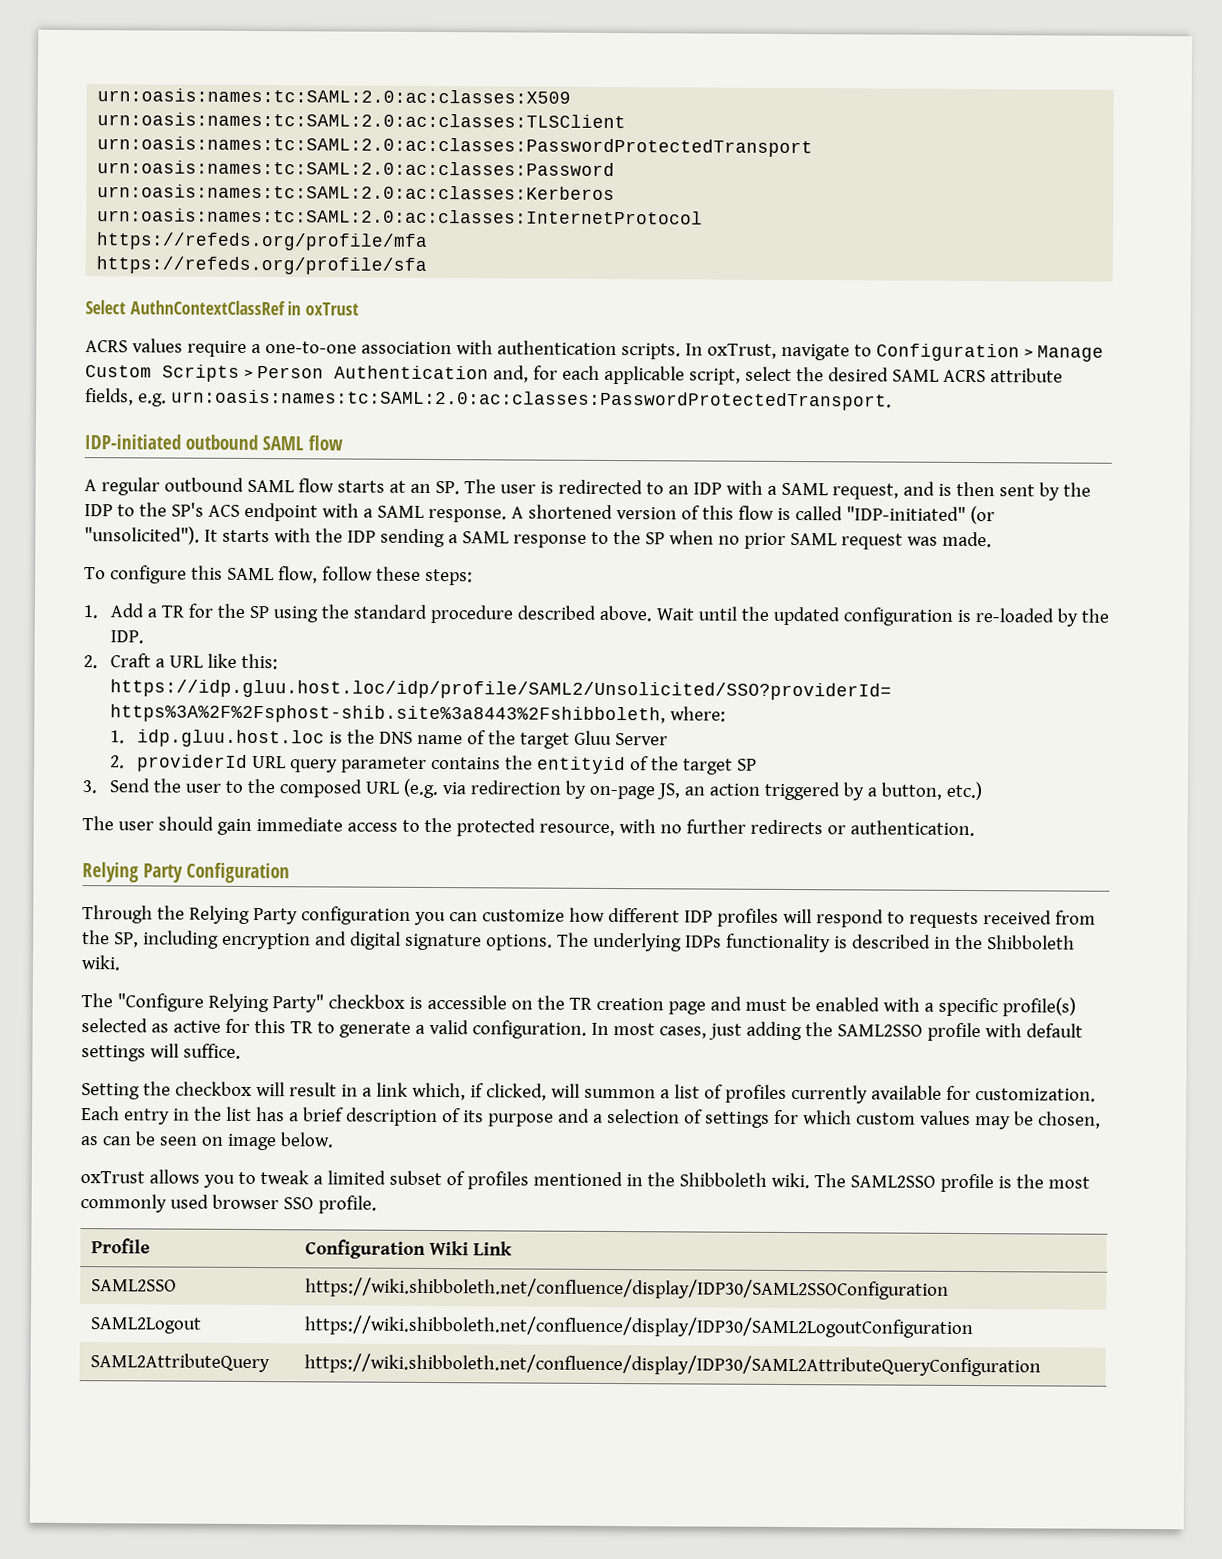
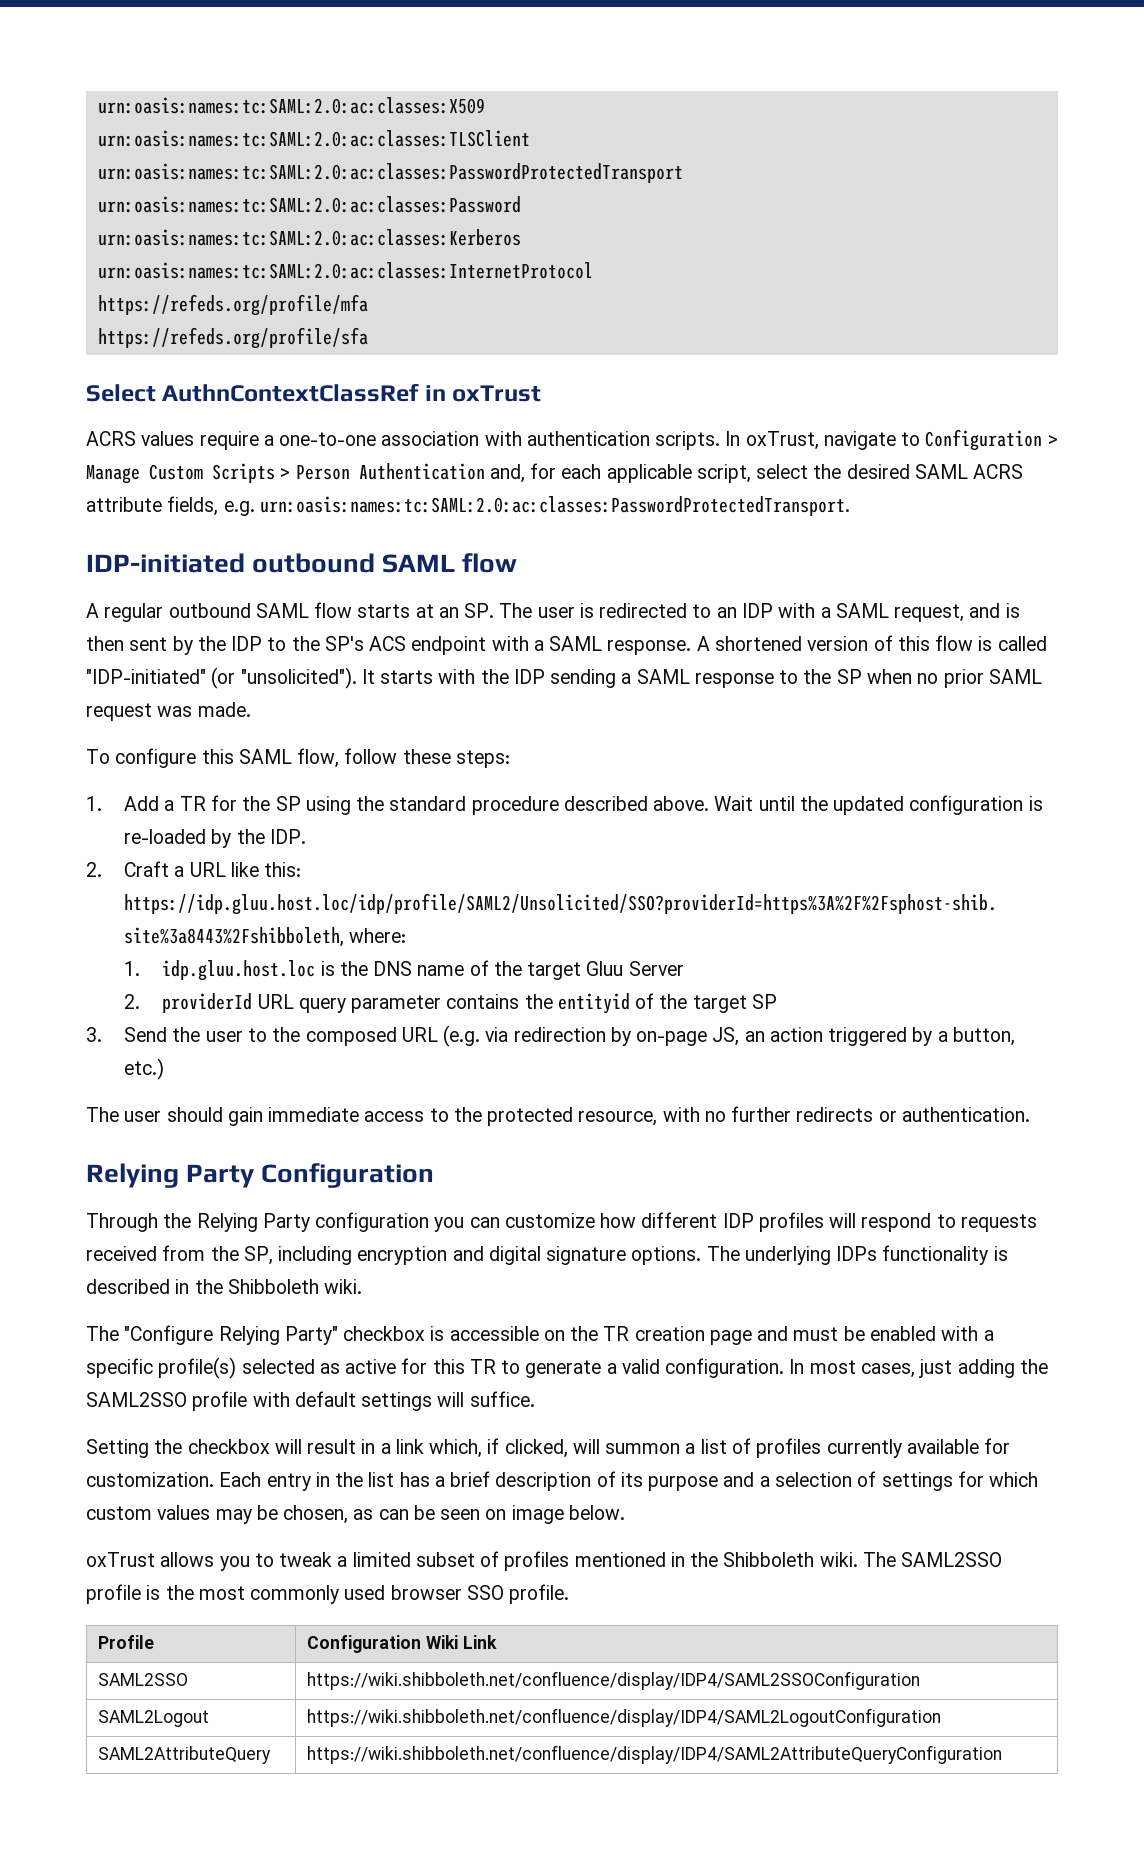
- SAML2SSO | https://wiki.shibboleth.net/confluence/display/IDP30/SAML2SSOConfiguration
+ SAML2SSO | https://wiki.shibboleth.net/confluence/display/IDP4/SAML2SSOConfiguration
- SAML2Logout | https://wiki.shibboleth.net/confluence/display/IDP30/SAML2LogoutConfiguration
+ SAML2Logout | https://wiki.shibboleth.net/confluence/display/IDP4/SAML2LogoutConfiguration
- SAML2AttributeQuery | https://wiki.shibboleth.net/confluence/display/IDP30/SAML2AttributeQueryConfiguration
+ SAML2AttributeQuery | https://wiki.shibboleth.net/confluence/display/IDP4/SAML2AttributeQueryConfiguration

